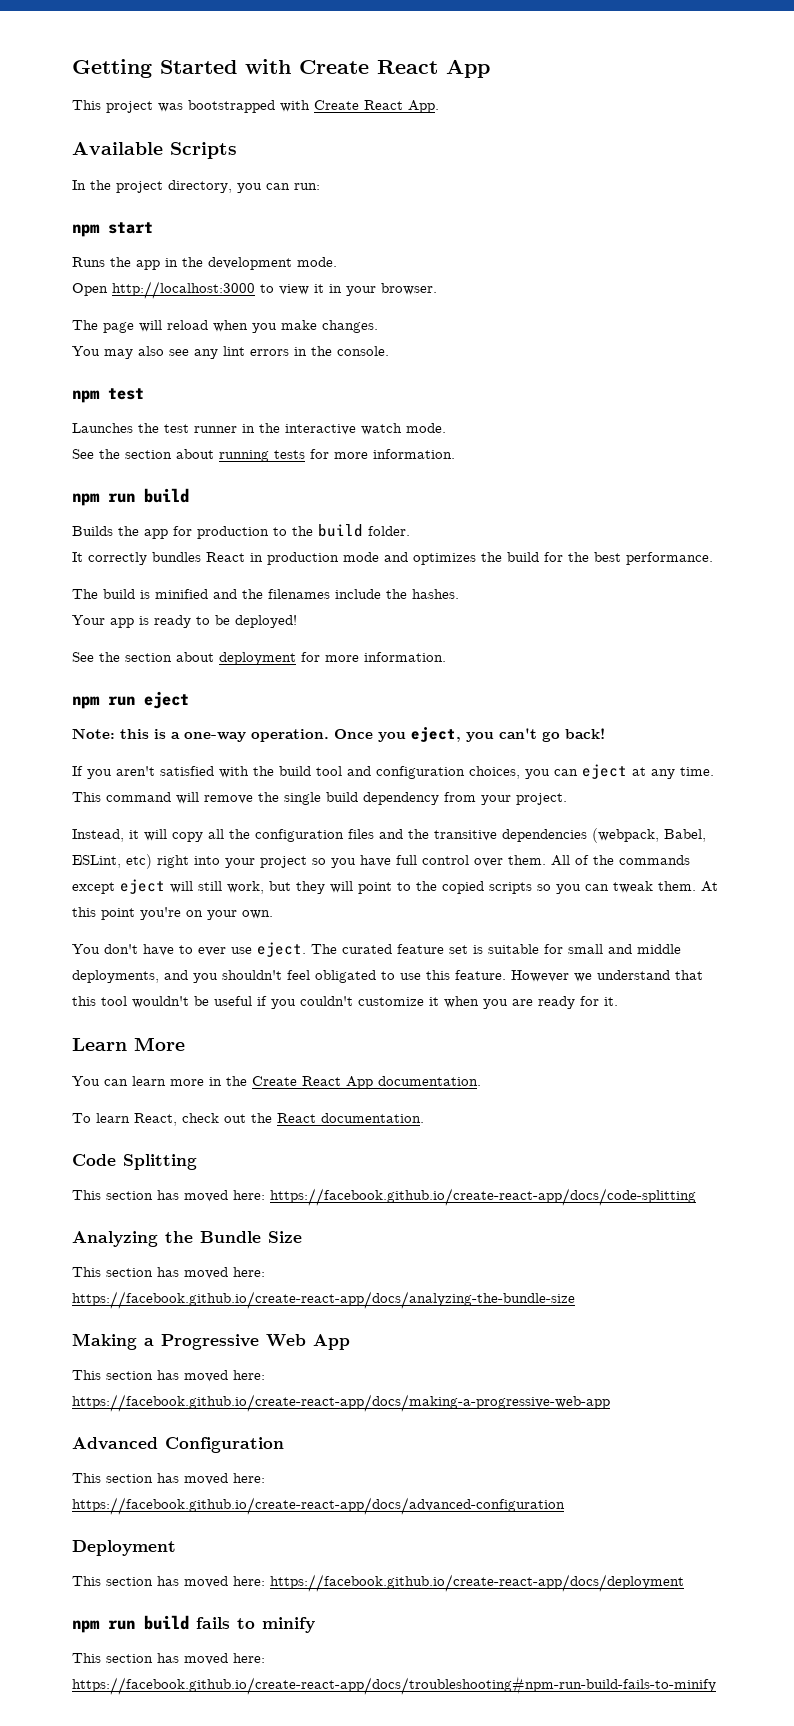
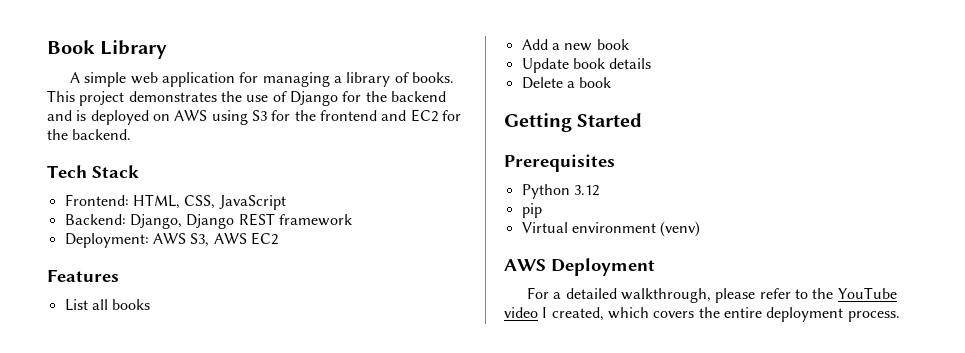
- Getting Started with Create React App
- This project was bootstrapped with Create React App.
- Available Scripts
- In the project directory, you can run:
- npm start
- Runs the app in the development mode.
- Open http://localhost:3000 to view it in your browser.
- The page will reload when you make changes.
- You may also see any lint errors in the console.
- npm test
- Launches the test runner in the interactive watch mode.
- See the section about running tests for more information.
- npm run build
- Builds the app for production to the build folder.
- It correctly bundles React in production mode and optimizes the build for the best performance.
- The build is minified and the filenames include the hashes.
- Your app is ready to be deployed!
- See the section about deployment for more information.
- npm run eject
- Note: this is a one-way operation. Once you eject, you can't go back!
- If you aren't satisfied with the build tool and configuration choices, you can eject at any time. This command will remove the single build dependency from your project.
- Instead, it will copy all the configuration files and the transitive dependencies (webpack, Babel, ESLint, etc) right into your project so you have full control over them. All of the commands except eject will still work, but they will point to the copied scripts so you can tweak them. At this point you're on your own.
- You don't have to ever use eject. The curated feature set is suitable for small and middle deployments, and you shouldn't feel obligated to use this feature. However we understand that this tool wouldn't be useful if you couldn't customize it when you are ready for it.
- Learn More
- You can learn more in the Create React App documentation.
- To learn React, check out the React documentation.
- Code Splitting
- This section has moved here: https://facebook.github.io/create-react-app/docs/code-splitting
- Analyzing the Bundle Size
- This section has moved here: https://facebook.github.io/create-react-app/docs/analyzing-the-bundle-size
- Making a Progressive Web App
- This section has moved here: https://facebook.github.io/create-react-app/docs/making-a-progressive-web-app
- Advanced Configuration
- This section has moved here: https://facebook.github.io/create-react-app/docs/advanced-configuration
- Deployment
- This section has moved here: https://facebook.github.io/create-react-app/docs/deployment
- npm run build fails to minify
- This section has moved here: https://facebook.github.io/create-react-app/docs/troubleshooting#npm-run-build-fails-to-minify
+ Book Library
+ A simple web application for managing a library of books. This project demonstrates the use of Django for the backend and is deployed on AWS using S3 for the frontend and EC2 for the backend.
+ Tech Stack
+ Frontend: HTML, CSS, JavaScript
+ Backend: Django, Django REST framework
+ Deployment: AWS S3, AWS EC2
+ Features
+ List all books
+ Add a new book
+ Update book details
+ Delete a book
+ Getting Started
+ Prerequisites
+ Python 3.12
+ pip
+ Virtual environment (venv)
+ AWS Deployment
+ For a detailed walkthrough, please refer to the YouTube video I created, which covers the entire deployment process.

